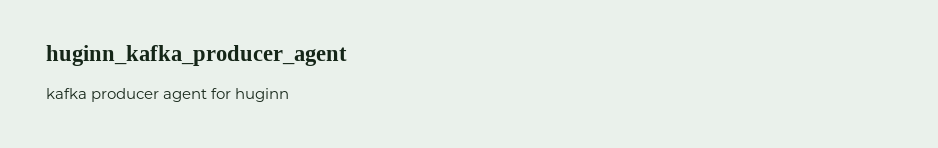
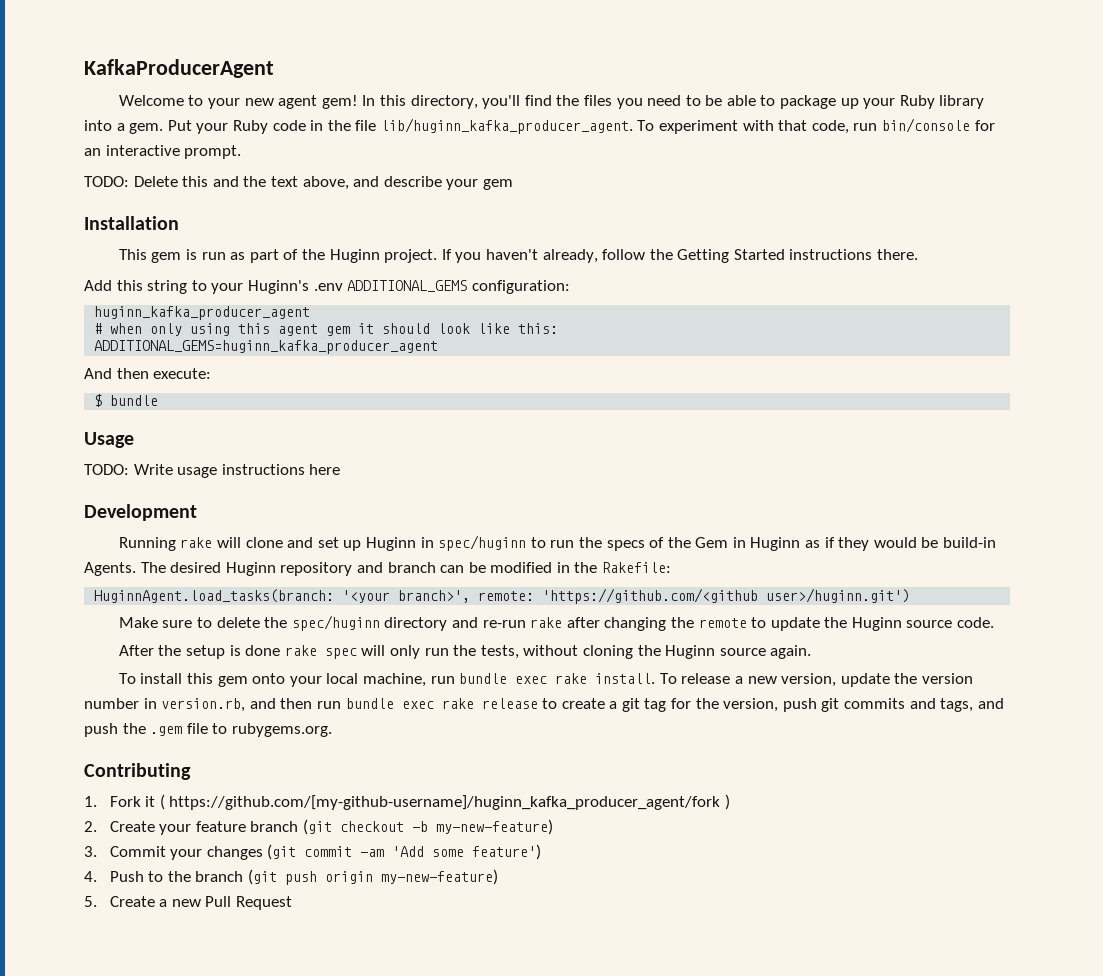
+ KafkaProducerAgent
+ Welcome to your new agent gem! In this directory, you'll find the files you need to be able to package up your Ruby library into a gem. Put your Ruby code in the file lib/huginn_kafka_producer_agent. To experiment with that code, run bin/console for an interactive prompt.
+ TODO: Delete this and the text above, and describe your gem
+ Installation
+ This gem is run as part of the Huginn project. If you haven't already, follow the Getting Started instructions there.
+ Add this string to your Huginn's .env ADDITIONAL_GEMS configuration:
  huginn_kafka_producer_agent
- kafka producer agent for huginn
+ # when only using this agent gem it should look like this:
+ ADDITIONAL_GEMS=huginn_kafka_producer_agent
+ And then execute:
+ $ bundle
+ Usage
+ TODO: Write usage instructions here
+ Development
+ Running rake will clone and set up Huginn in spec/huginn to run the specs of the Gem in Huginn as if they would be build-in Agents. The desired Huginn repository and branch can be modified in the Rakefile:
+ HuginnAgent.load_tasks(branch: '<your branch>', remote: 'https://github.com/<github user>/huginn.git')
+ Make sure to delete the spec/huginn directory and re-run rake after changing the remote to update the Huginn source code.
+ After the setup is done rake spec will only run the tests, without cloning the Huginn source again.
+ To install this gem onto your local machine, run bundle exec rake install. To release a new version, update the version number in version.rb, and then run bundle exec rake release to create a git tag for the version, push git commits and tags, and push the .gem file to rubygems.org.
+ Contributing
+ 1. Fork it ( https://github.com/[my-github-username]/huginn_kafka_producer_agent/fork )
+ 2. Create your feature branch (git checkout -b my-new-feature)
+ 3. Commit your changes (git commit -am 'Add some feature')
+ 4. Push to the branch (git push origin my-new-feature)
+ 5. Create a new Pull Request

